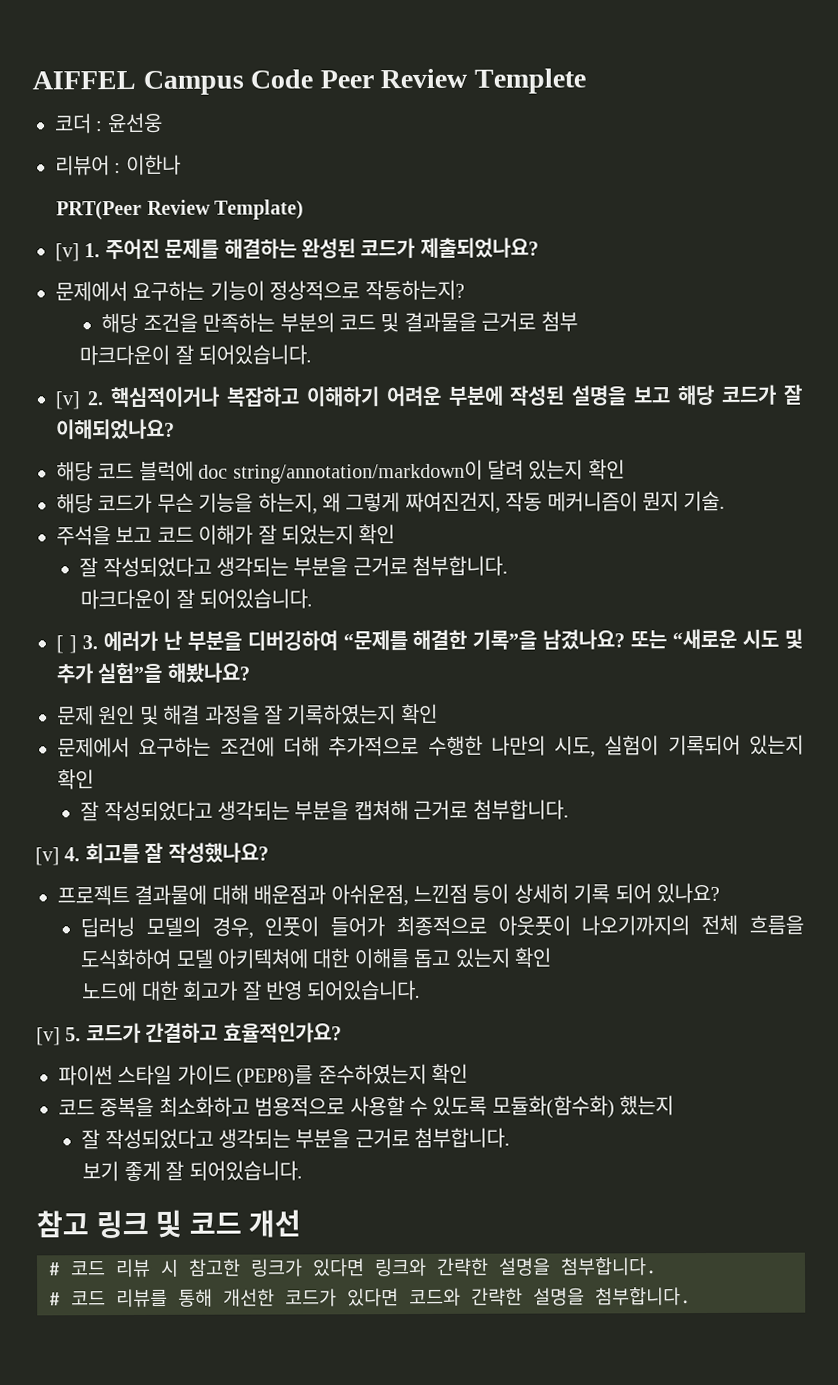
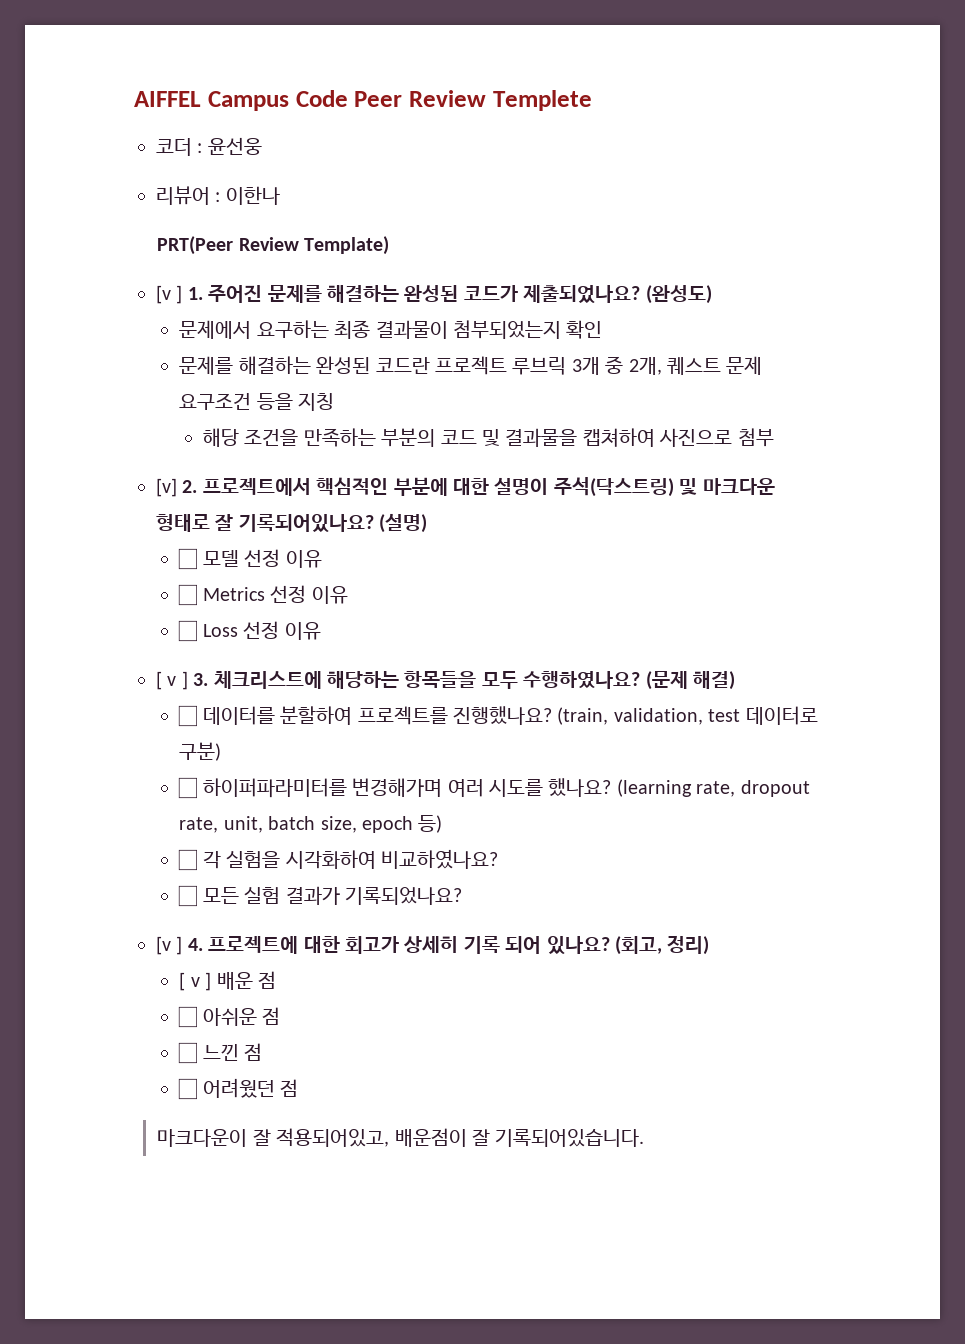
- [v] 1. 주어진 문제를 해결하는 완성된 코드가 제출되었나요?
- 문제에서 요구하는 기능이 정상적으로 작동하는지?
+ [v ] 1. 주어진 문제를 해결하는 완성된 코드가 제출되었나요? (완성도)
+ 문제에서 요구하는 최종 결과물이 첨부되었는지 확인
+ 문제를 해결하는 완성된 코드란 프로젝트 루브릭 3개 중 2개, 퀘스트 문제 요구조건 등을 지칭
- 해당 조건을 만족하는 부분의 코드 및 결과물을 근거로 첨부
- 마크다운이 잘 되어있습니다.
+ 해당 조건을 만족하는 부분의 코드 및 결과물을 캡쳐하여 사진으로 첨부
- [v] 2. 핵심적이거나 복잡하고 이해하기 어려운 부분에 작성된 설명을 보고 해당 코드가 잘 이해되었나요?
- 해당 코드 블럭에 doc string/annotation/markdown이 달려 있는지 확인
- 해당 코드가 무슨 기능을 하는지, 왜 그렇게 짜여진건지, 작동 메커니즘이 뭔지 기술.
- 주석을 보고 코드 이해가 잘 되었는지 확인
- 잘 작성되었다고 생각되는 부분을 근거로 첨부합니다.
- 마크다운이 잘 되어있습니다.
- [ ] 3. 에러가 난 부분을 디버깅하여 “문제를 해결한 기록”을 남겼나요? 또는 “새로운 시도 및 추가 실험”을 해봤나요?
- 문제 원인 및 해결 과정을 잘 기록하였는지 확인
- 문제에서 요구하는 조건에 더해 추가적으로 수행한 나만의 시도, 실험이 기록되어 있는지 확인
- 잘 작성되었다고 생각되는 부분을 캡쳐해 근거로 첨부합니다.
- [v] 4. 회고를 잘 작성했나요?
- 프로젝트 결과물에 대해 배운점과 아쉬운점, 느낀점 등이 상세히 기록 되어 있나요?
- 딥러닝 모델의 경우, 인풋이 들어가 최종적으로 아웃풋이 나오기까지의 전체 흐름을 도식화하여 모델 아키텍쳐에 대한 이해를 돕고 있는지 확인
- 노드에 대한 회고가 잘 반영 되어있습니다.
- [v] 5. 코드가 간결하고 효율적인가요?
- 파이썬 스타일 가이드 (PEP8)를 준수하였는지 확인
- 코드 중복을 최소화하고 범용적으로 사용할 수 있도록 모듈화(함수화) 했는지
- 잘 작성되었다고 생각되는 부분을 근거로 첨부합니다.
- 보기 좋게 잘 되어있습니다.
- 참고 링크 및 코드 개선
- # 코드 리뷰 시 참고한 링크가 있다면 링크와 간략한 설명을 첨부합니다.
- # 코드 리뷰를 통해 개선한 코드가 있다면 코드와 간략한 설명을 첨부합니다.
+ [v] 2. 프로젝트에서 핵심적인 부분에 대한 설명이 주석(닥스트링) 및 마크다운 형태로 잘 기록되어있나요? (설명)
+ ☐ 모델 선정 이유
+ ☐ Metrics 선정 이유
+ ☐ Loss 선정 이유
+ [ v ] 3. 체크리스트에 해당하는 항목들을 모두 수행하였나요? (문제 해결)
+ ☐ 데이터를 분할하여 프로젝트를 진행했나요? (train, validation, test 데이터로 구분)
+ ☐ 하이퍼파라미터를 변경해가며 여러 시도를 했나요? (learning rate, dropout rate, unit, batch size, epoch 등)
+ ☐ 각 실험을 시각화하여 비교하였나요?
+ ☐ 모든 실험 결과가 기록되었나요?
+ [v ] 4. 프로젝트에 대한 회고가 상세히 기록 되어 있나요? (회고, 정리)
+ [ v ] 배운 점
+ ☐ 아쉬운 점
+ ☐ 느낀 점
+ ☐ 어려웠던 점
+ 마크다운이 잘 적용되어있고, 배운점이 잘 기록되어있습니다.

